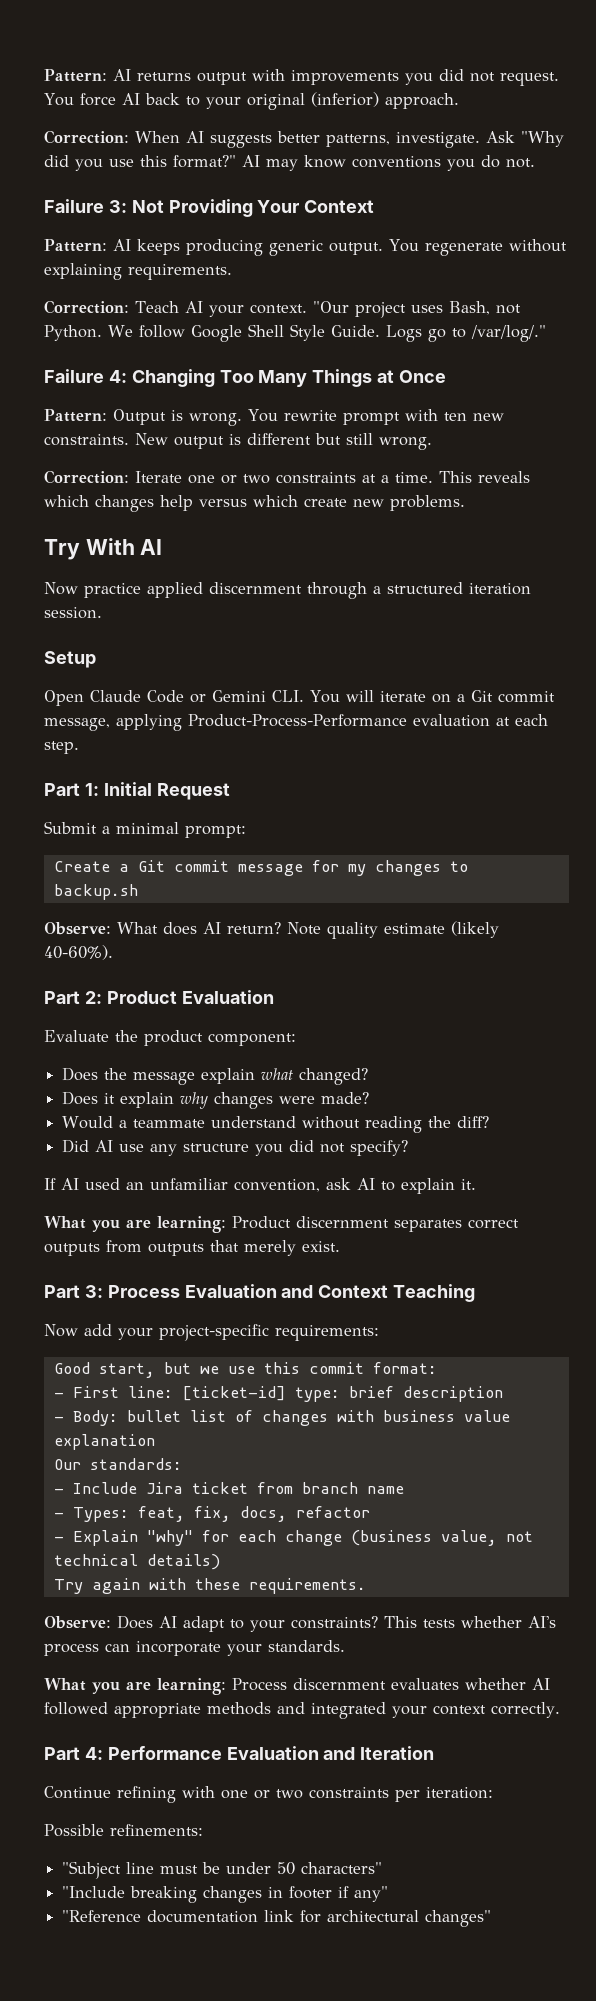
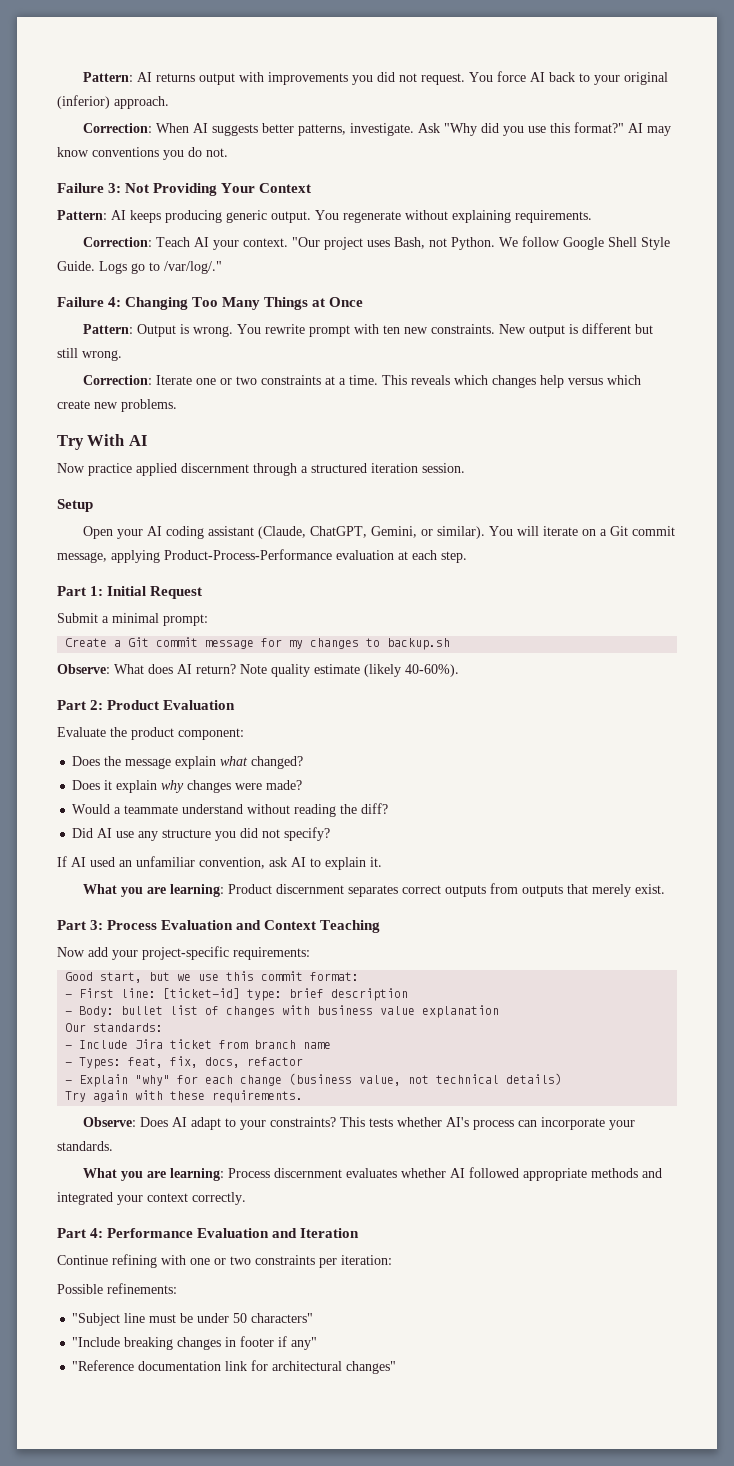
- Open Claude Code or Gemini CLI. You will iterate on a Git commit message, applying Product-Process-Performance evaluation at each step.
+ Open your AI coding assistant (Claude, ChatGPT, Gemini, or similar). You will iterate on a Git commit message, applying Product-Process-Performance evaluation at each step.

